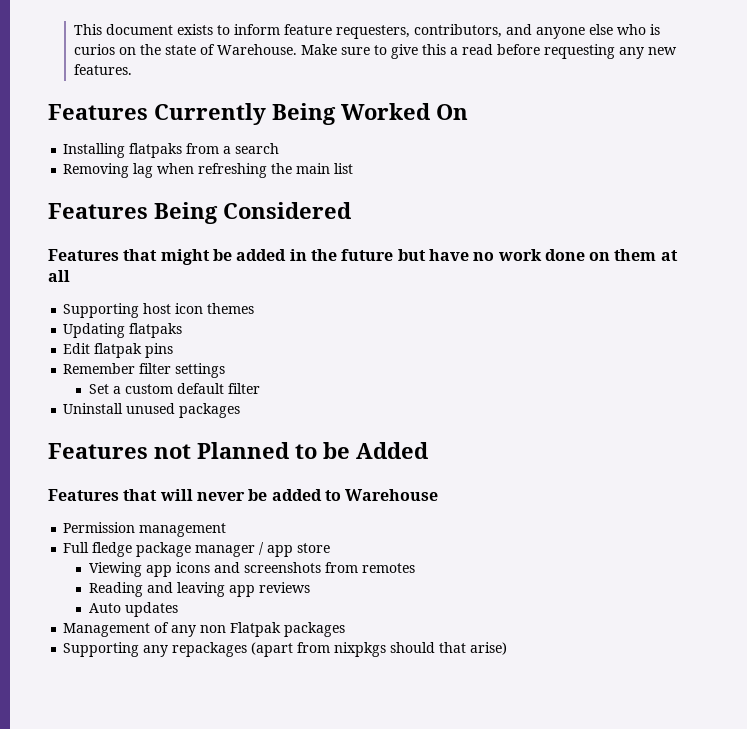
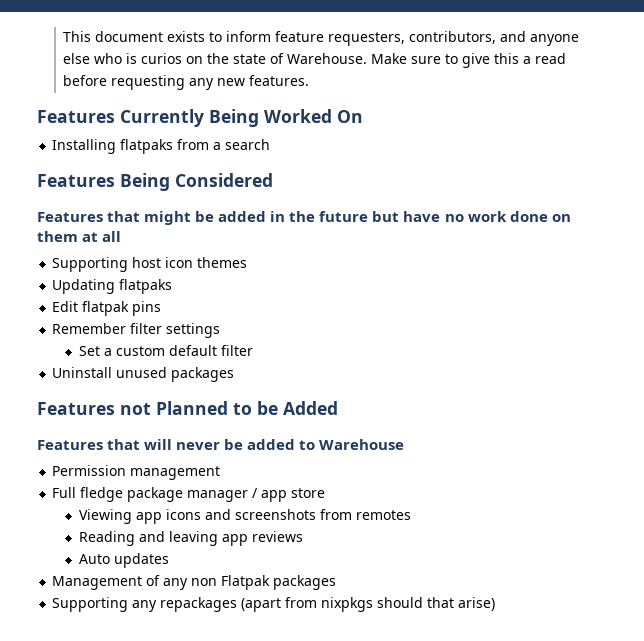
- Removing lag when refreshing the main list

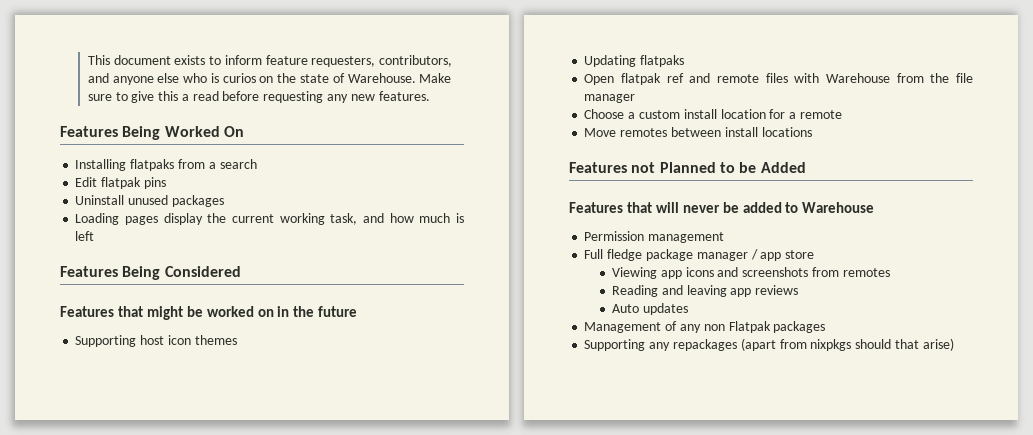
- Features Currently Being Worked On
+ Features Being Worked On
+ Edit flatpak pins
+ Uninstall unused packages
+ Loading pages display the current working task, and how much is left
- Features that might be added in the future but have no work done on them at all
+ Features that might be worked on in the future
- Edit flatpak pins
- Remember filter settings
- Set a custom default filter
- Uninstall unused packages
+ Open flatpak ref and remote files with Warehouse from the file manager
+ Choose a custom install location for a remote
+ Move remotes between install locations

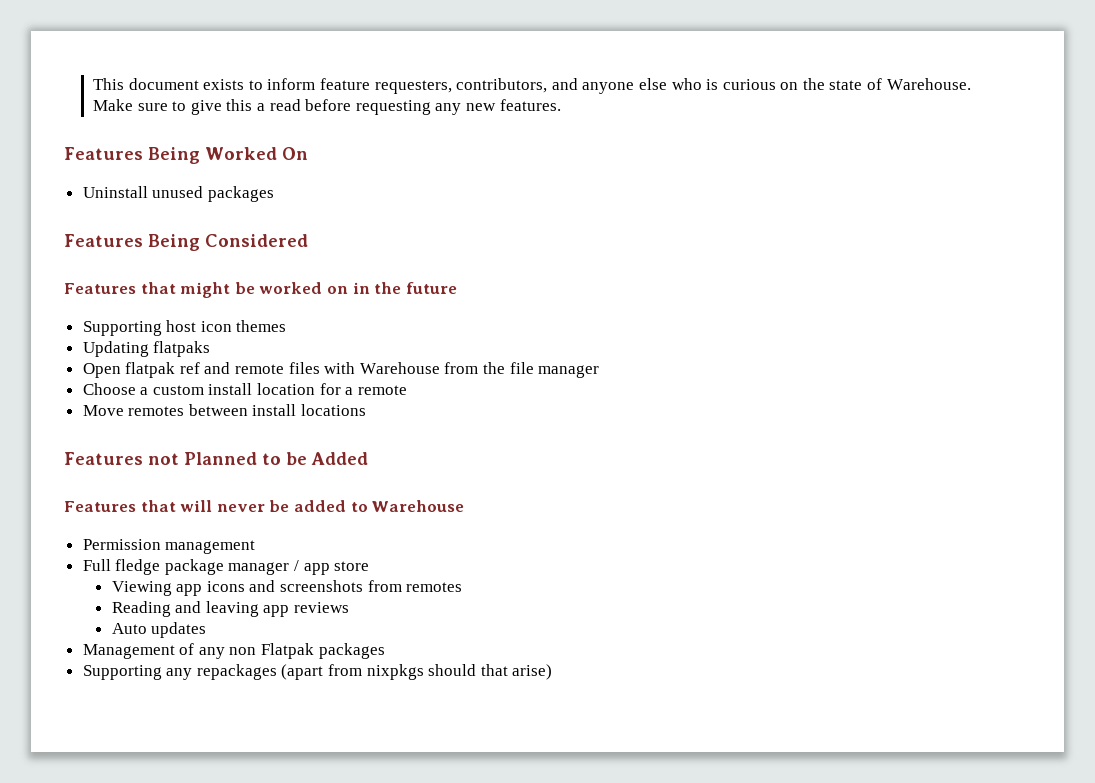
- This document exists to inform feature requesters, contributors, and anyone else who is curios on the state of Warehouse.
+ This document exists to inform feature requesters, contributors, and anyone else who is curious on the state of Warehouse.
- Installing flatpaks from a search
- Edit flatpak pins
  Uninstall unused packages
- Loading pages display the current working task, and how much is left

